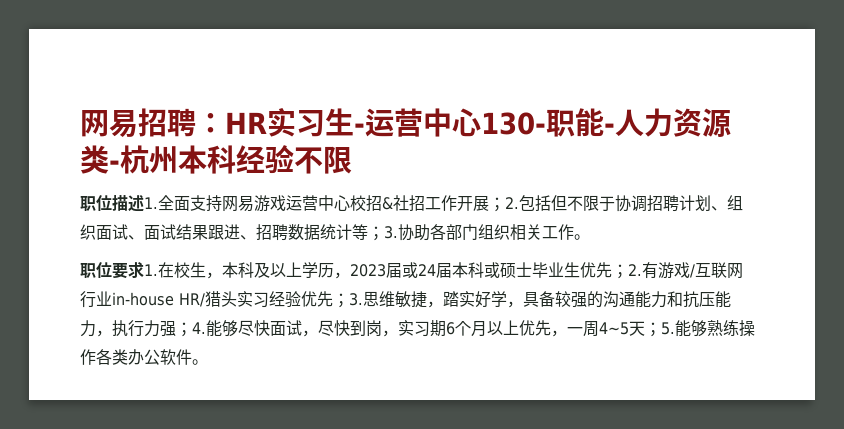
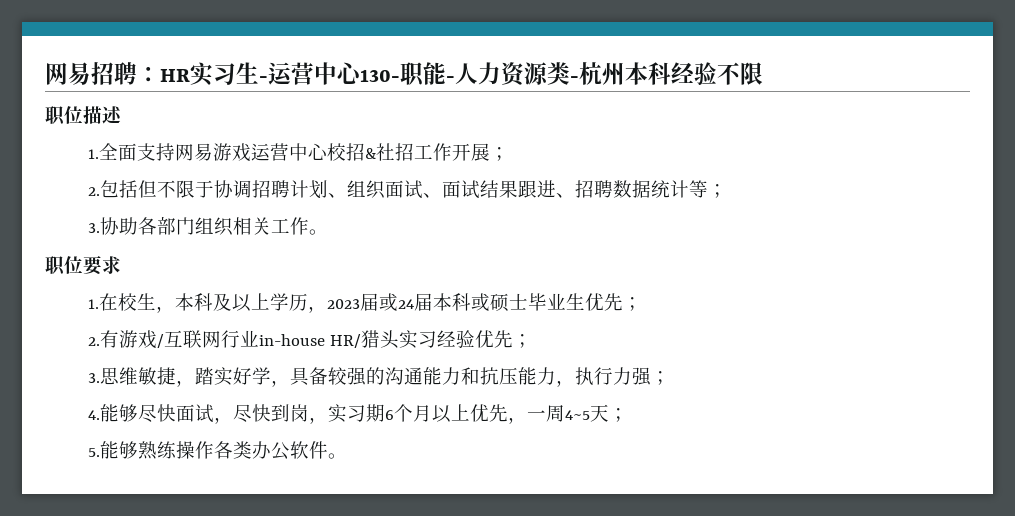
- 职位描述1.全面支持网易游戏运营中心校招&社招工作开展；2.包括但不限于协调招聘计划、组织面试、面试结果跟进、招聘数据统计等；3.协助各部门组织相关工作。
+ 职位描述
+ 1.全面支持网易游戏运营中心校招&社招工作开展；
+ 2.包括但不限于协调招聘计划、组织面试、面试结果跟进、招聘数据统计等；
+ 3.协助各部门组织相关工作。
- 职位要求1.在校生，本科及以上学历，2023届或24届本科或硕士毕业生优先；2.有游戏/互联网行业in-house HR/猎头实习经验优先；3.思维敏捷，踏实好学，具备较强的沟通能力和抗压能力，执行力强；4.能够尽快面试，尽快到岗，实习期6个月以上优先，一周4~5天；5.能够熟练操作各类办公软件。
+ 职位要求
+ 1.在校生，本科及以上学历，2023届或24届本科或硕士毕业生优先；
+ 2.有游戏/互联网行业in-house HR/猎头实习经验优先；
+ 3.思维敏捷，踏实好学，具备较强的沟通能力和抗压能力，执行力强；
+ 4.能够尽快面试，尽快到岗，实习期6个月以上优先，一周4~5天；
+ 5.能够熟练操作各类办公软件。

